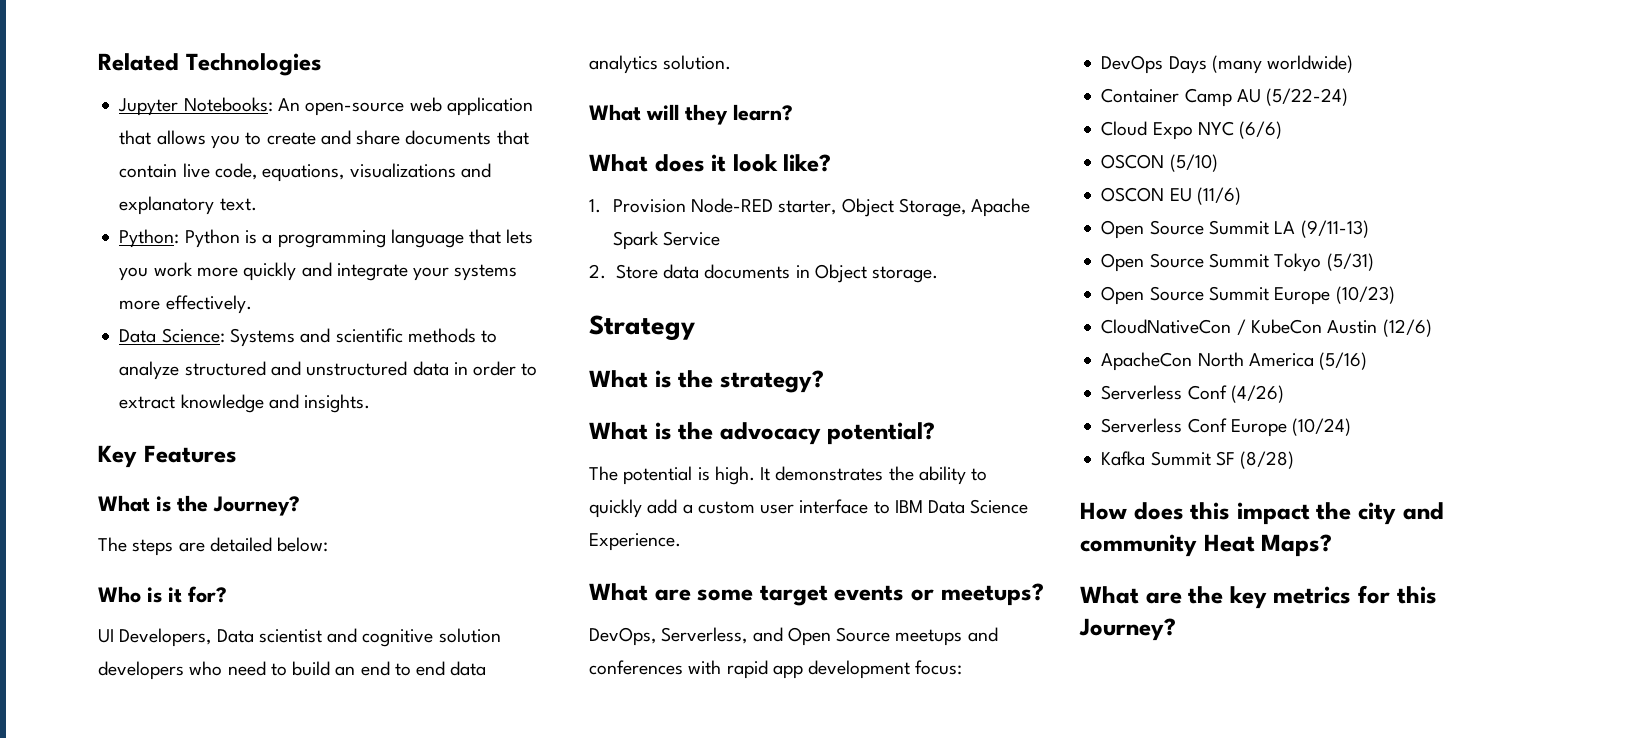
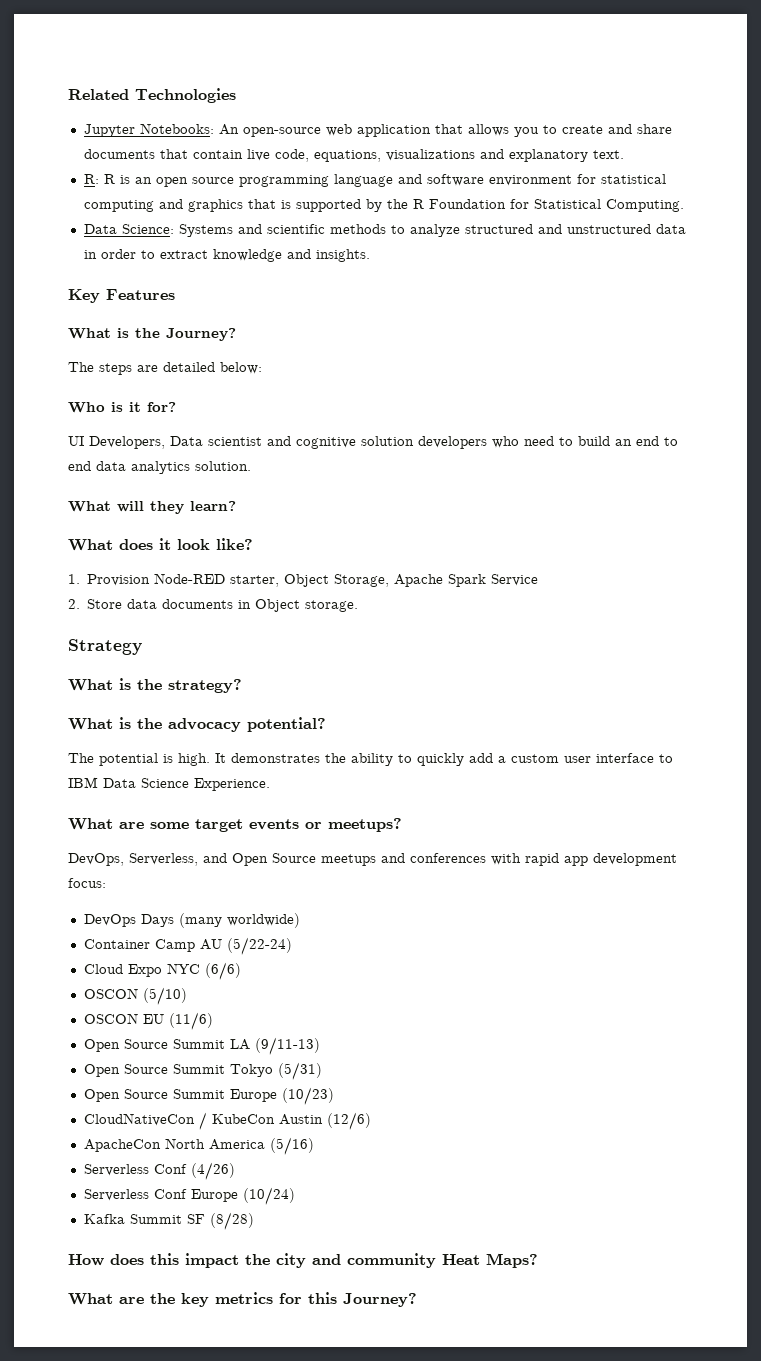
- Python: Python is a programming language that lets you work more quickly and integrate your systems more effectively.
+ R: R is an open source programming language and software environment for statistical computing and graphics that is supported by the R Foundation for Statistical Computing.

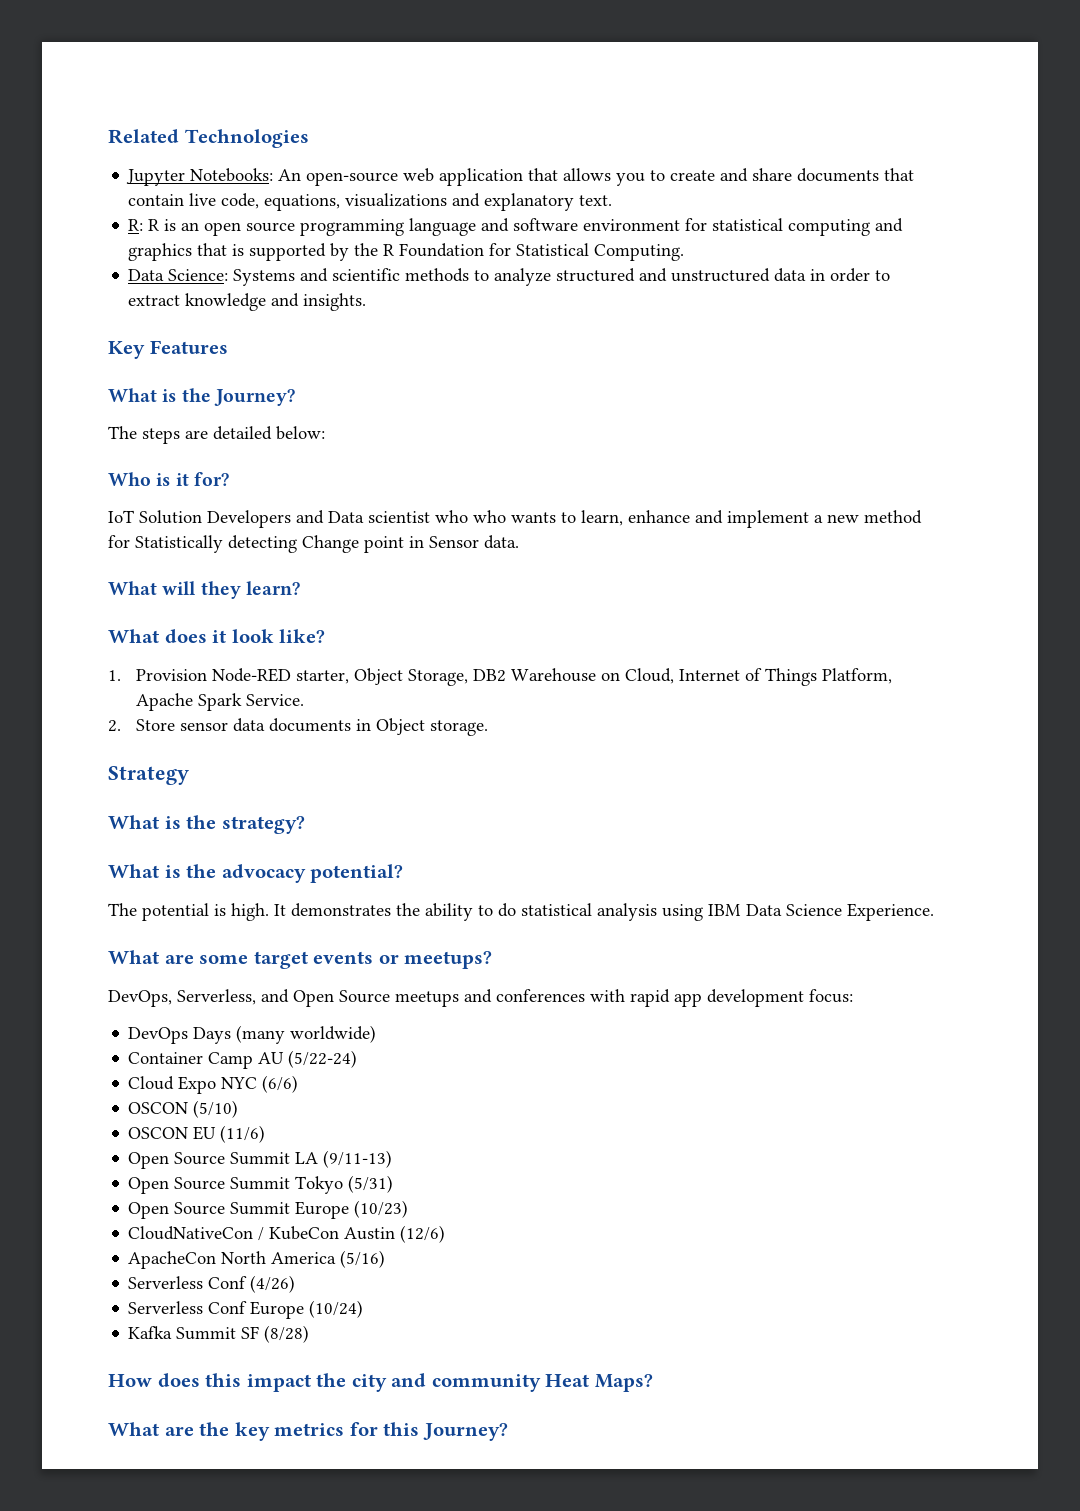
- UI Developers, Data scientist and cognitive solution developers who need to build an end to end data analytics solution.
+ IoT Solution Developers and Data scientist who who wants to learn, enhance and implement a new method for Statistically detecting Change point in Sensor data.
- 1. Provision Node-RED starter, Object Storage, Apache Spark Service
+ 1. Provision Node-RED starter, Object Storage, DB2 Warehouse on Cloud, Internet of Things Platform, Apache Spark Service.
- 2. Store data documents in Object storage.
+ 2. Store sensor data documents in Object storage.
- It demonstrates the ability to quickly add a custom user interface to IBM Data Science Experience.
+ It demonstrates the ability to do statistical analysis using IBM Data Science Experience.

